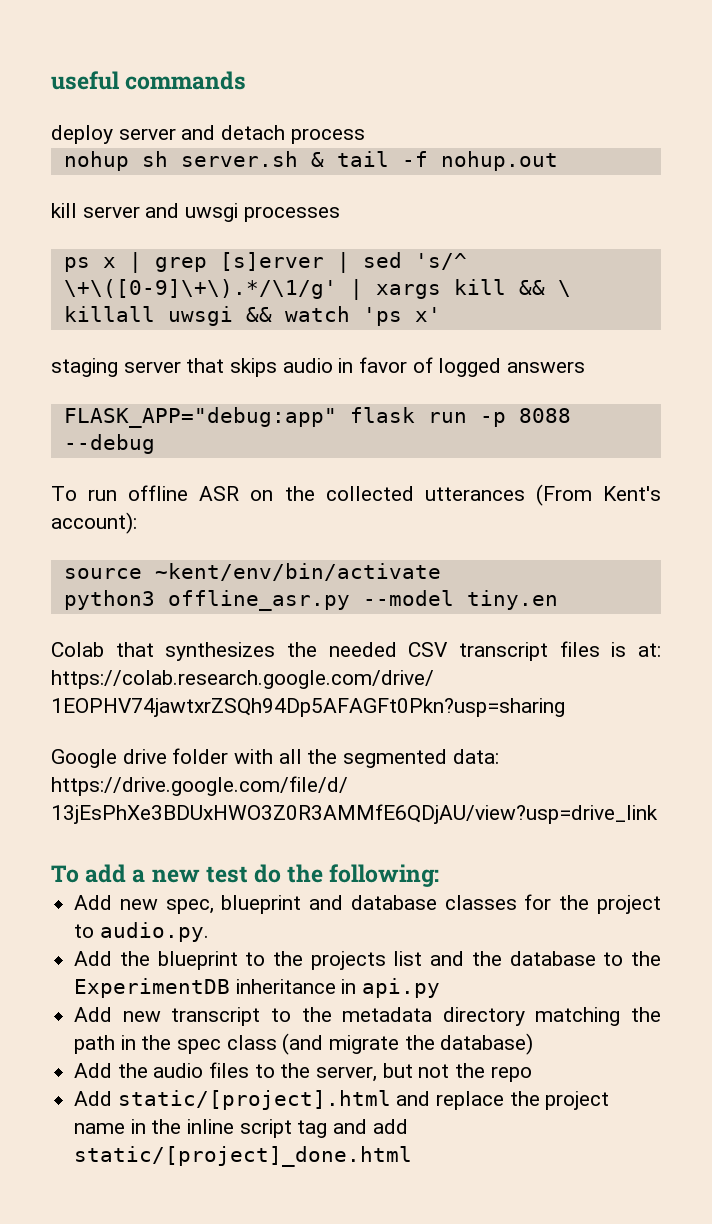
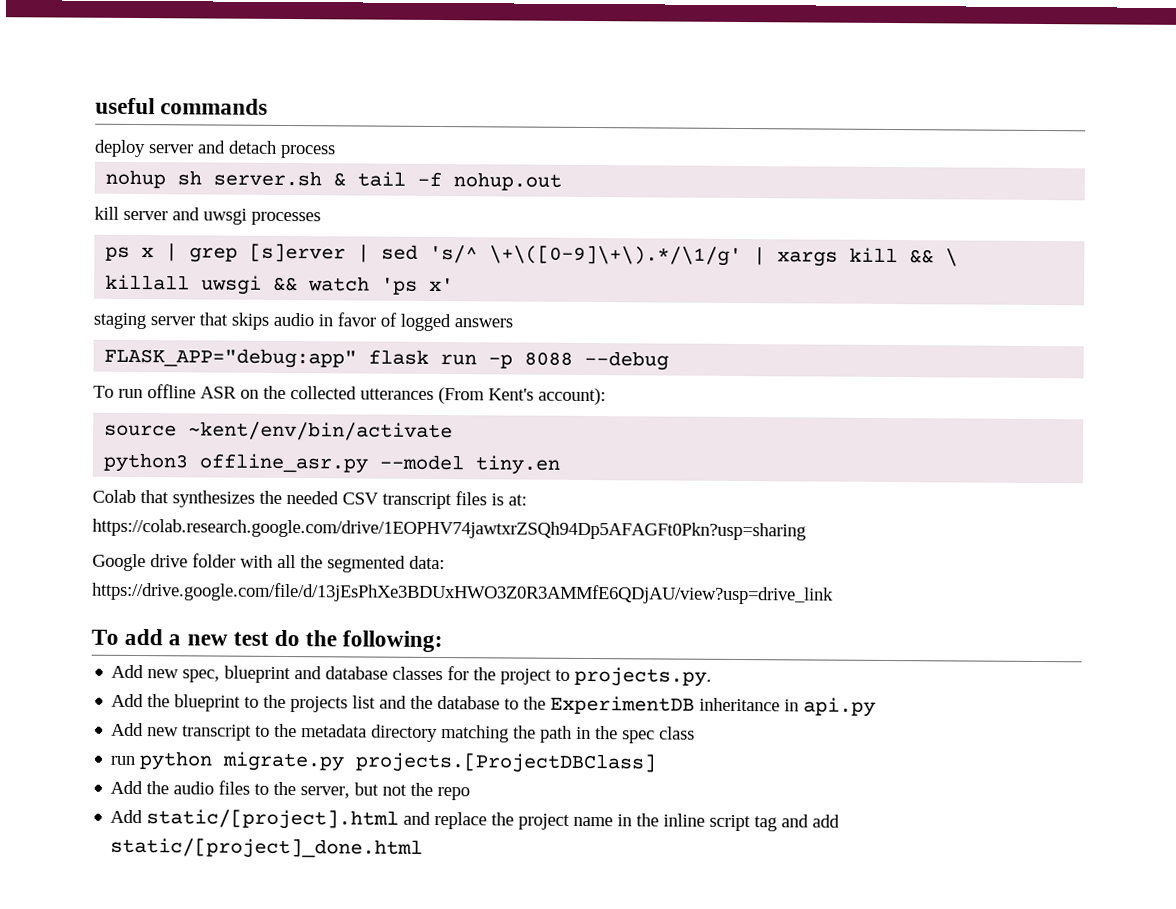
- Add new spec, blueprint and database classes for the project to audio.py.
+ Add new spec, blueprint and database classes for the project to projects.py.
- Add new transcript to the metadata directory matching the path in the spec class (and migrate the database)
+ Add new transcript to the metadata directory matching the path in the spec class
+ run python migrate.py projects.[ProjectDBClass]

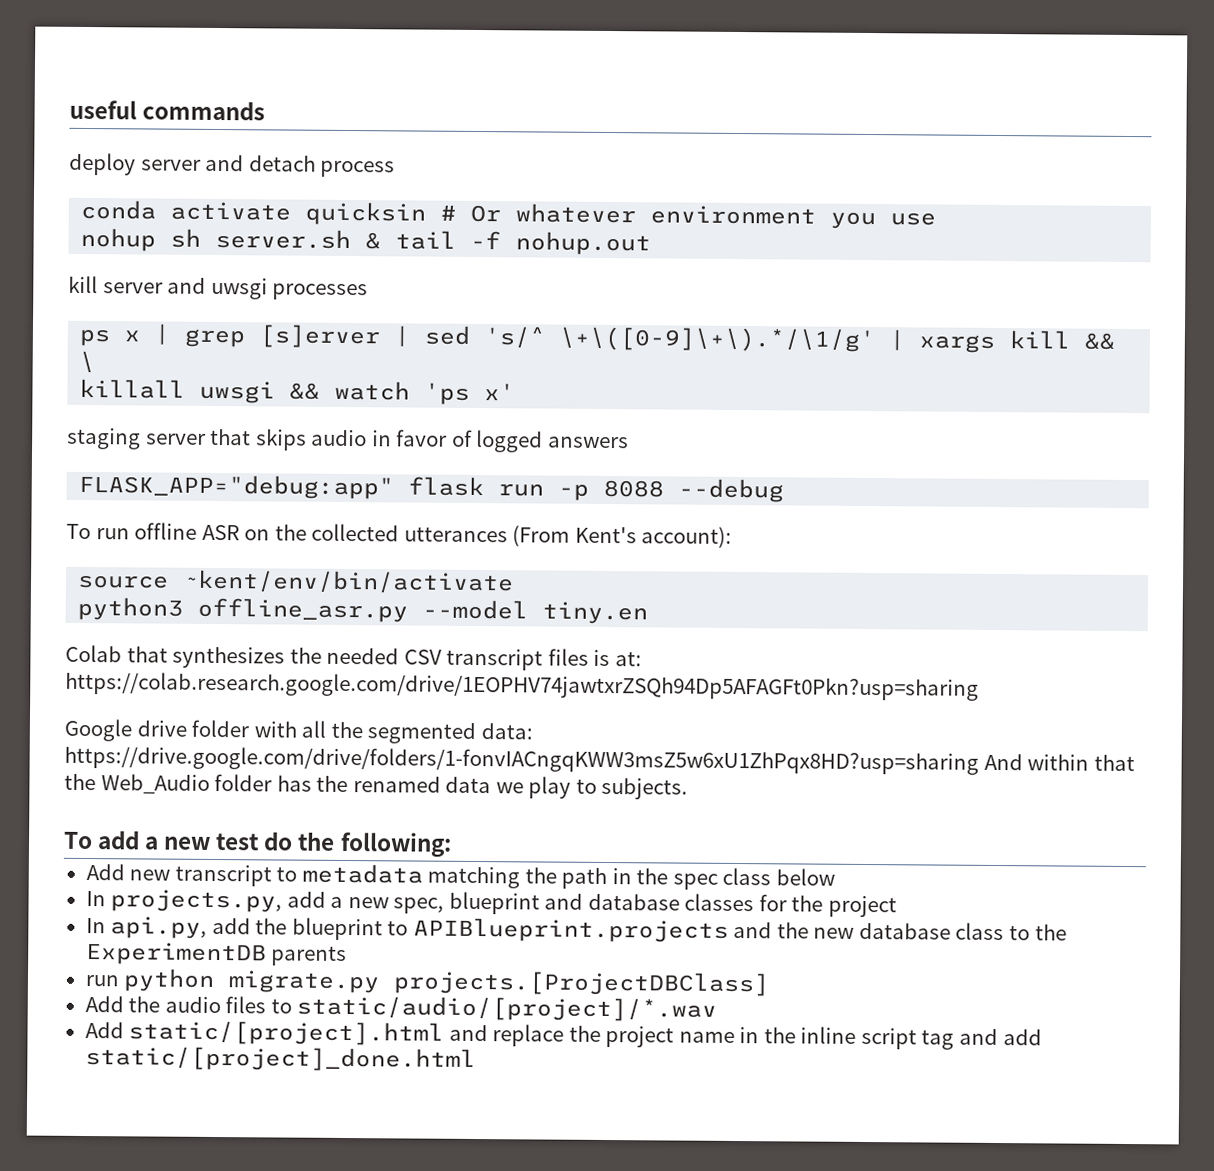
+ conda activate quicksin # Or whatever environment you use
- Google drive folder with all the segmented data: https://drive.google.com/file/d/13jEsPhXe3BDUxHWO3Z0R3AMMfE6QDjAU/view?usp=drive_link
+ Google drive folder with all the segmented data: https://drive.google.com/drive/folders/1-fonvIACngqKWW3msZ5w6xU1ZhPqx8HD?usp=sharing And within that the Web_Audio folder has the renamed data we play to subjects.
- Add new spec, blueprint and database classes for the project to projects.py.
- Add the blueprint to the projects list and the database to the ExperimentDB inheritance in api.py
- Add new transcript to the metadata directory matching the path in the spec class
+ Add new transcript to metadata matching the path in the spec class below
+ In projects.py, add a new spec, blueprint and database classes for the project
+ In api.py, add the blueprint to APIBlueprint.projects and the new database class to the ExperimentDB parents
- Add the audio files to the server, but not the repo
+ Add the audio files to static/audio/[project]/*.wav

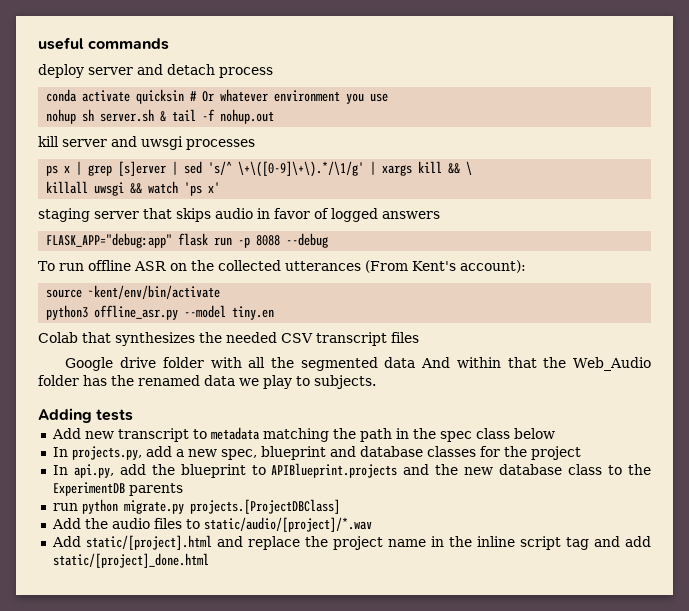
- Colab that synthesizes the needed CSV transcript files is at: https://colab.research.google.com/drive/1EOPHV74jawtxrZSQh94Dp5AFAGFt0Pkn?usp=sharing
+ Colab that synthesizes the needed CSV transcript files
- Google drive folder with all the segmented data: https://drive.google.com/drive/folders/1-fonvIACngqKWW3msZ5w6xU1ZhPqx8HD?usp=sharing And within that the Web_Audio folder has the renamed data we play to subjects.
+ Google drive folder with all the segmented data And within that the Web_Audio folder has the renamed data we play to subjects.
- To add a new test do the following:
+ Adding tests

